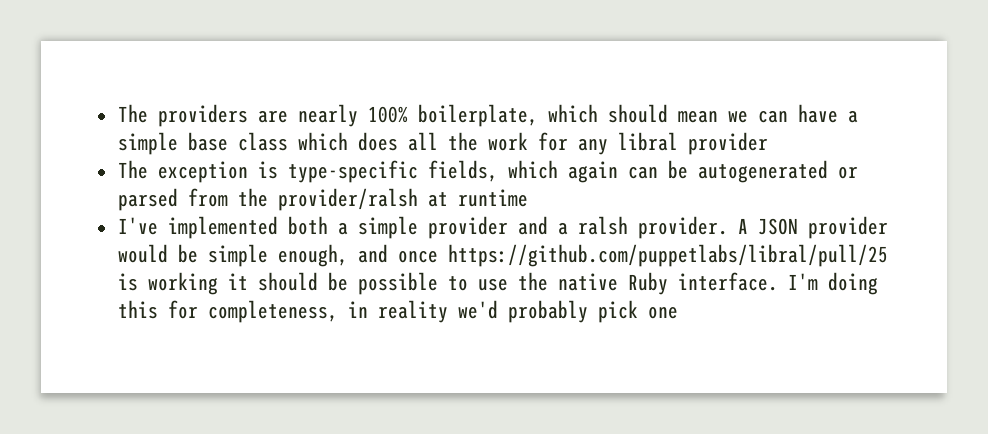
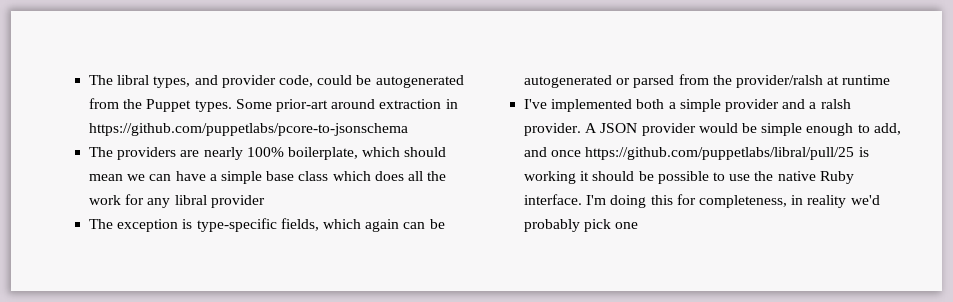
+ The libral types, and provider code, could be autogenerated from the Puppet types. Some prior-art around extraction in https://github.com/puppetlabs/pcore-to-jsonschema
- A JSON provider would be simple enough, and once https://github.com/puppetlabs/libral/pull/25 is working it should be possible to use the native Ruby interface.
+ A JSON provider would be simple enough to add, and once https://github.com/puppetlabs/libral/pull/25 is working it should be possible to use the native Ruby interface.

